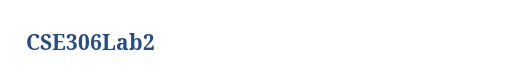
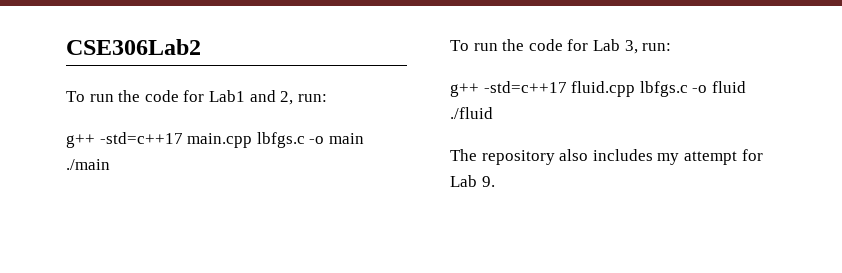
+ To run the code for Lab1 and 2, run:
+ g++ -std=c++17 main.cpp lbfgs.c -o main ./main
+ To run the code for Lab 3, run:
+ g++ -std=c++17 fluid.cpp lbfgs.c -o fluid ./fluid
+ The repository also includes my attempt for Lab 9.

